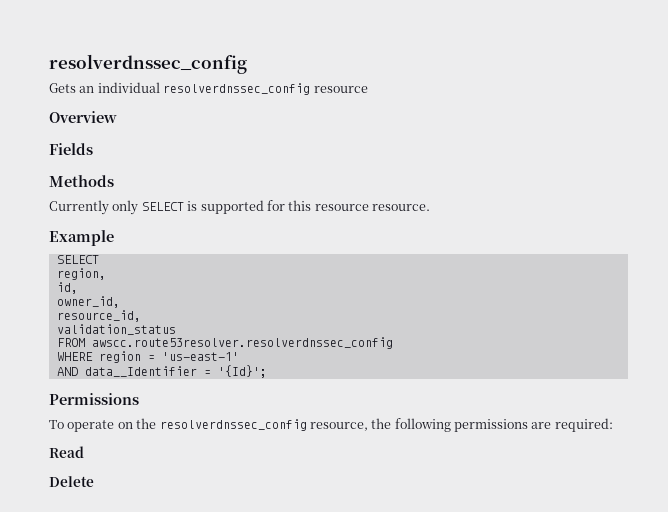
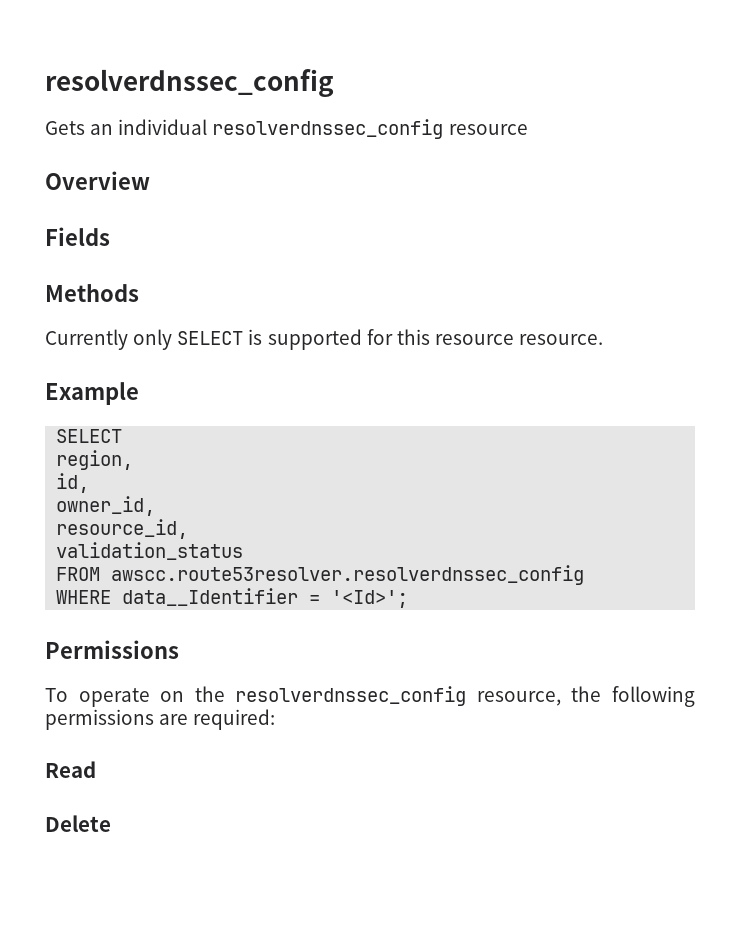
- WHERE region = 'us-east-1'
- AND data__Identifier = '{Id}';
+ WHERE data__Identifier = '<Id>';

